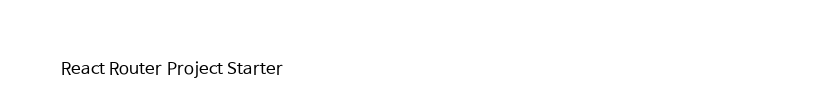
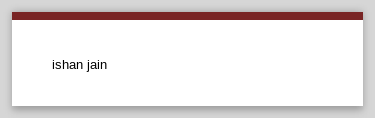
- React Router Project Starter
+ ishan jain

